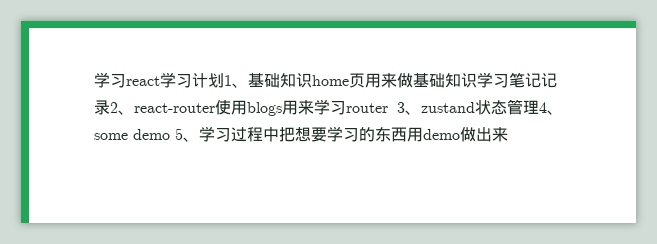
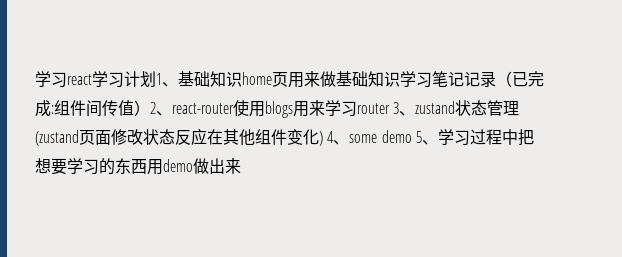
- 学习react学习计划1、基础知识home页用来做基础知识学习笔记记录2、react-router使用blogs用来学习router 3、zustand状态管理4、some demo 5、学习过程中把想要学习的东西用demo做出来
+ 学习react学习计划1、基础知识home页用来做基础知识学习笔记记录（已完成:组件间传值）2、react-router使用blogs用来学习router 3、zustand状态管理(zustand页面修改状态反应在其他组件变化) 4、some demo 5、学习过程中把想要学习的东西用demo做出来

